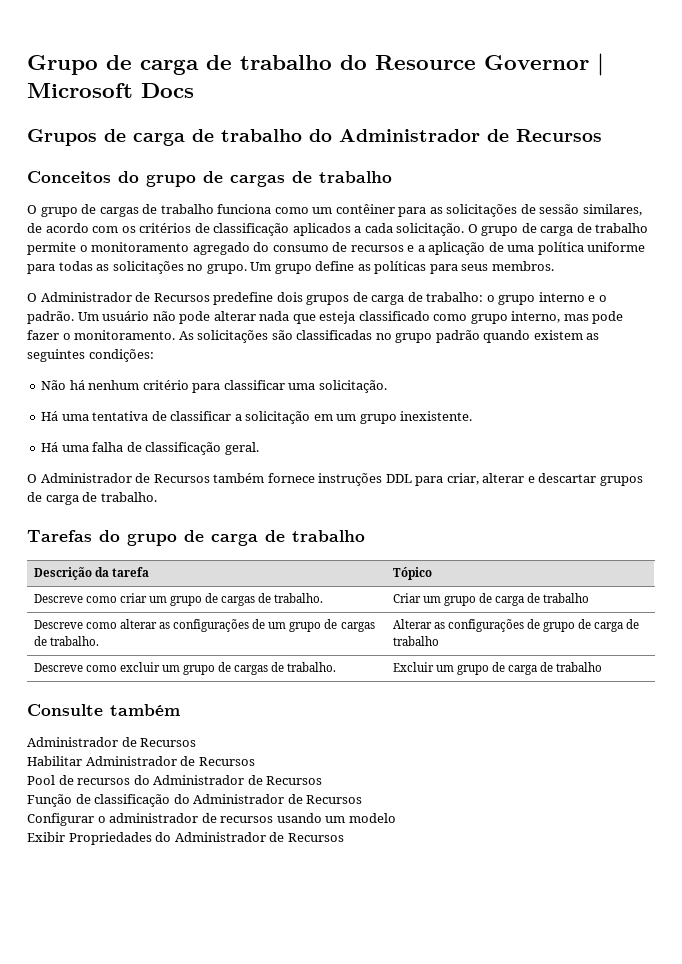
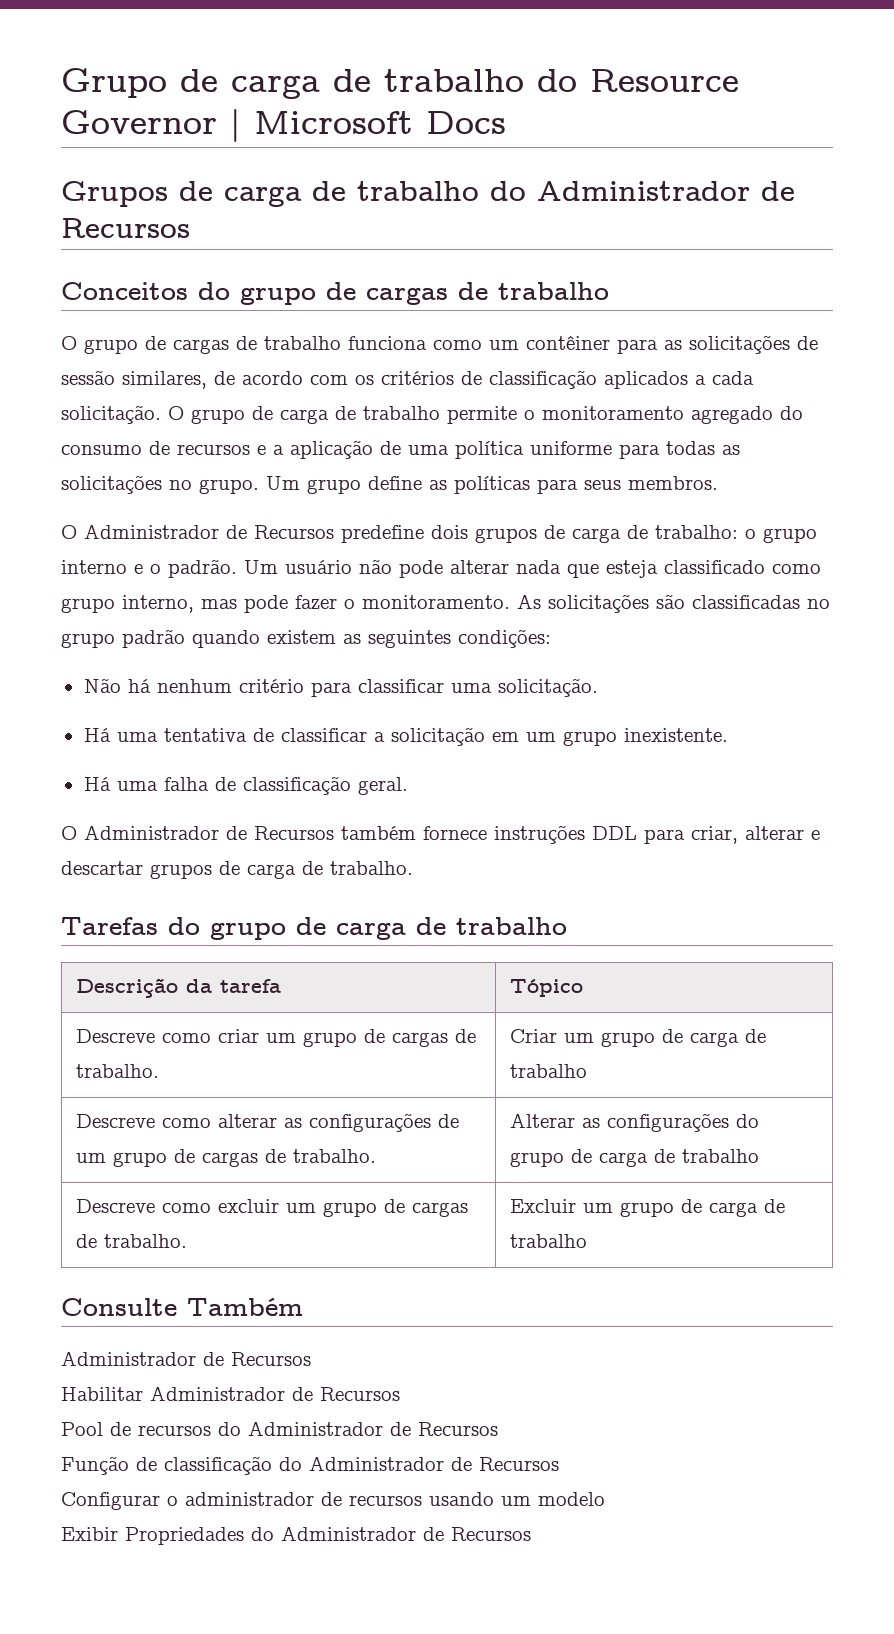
- Descreve como alterar as configurações de um grupo de cargas de trabalho. | Alterar as configurações de grupo de carga de trabalho
+ Descreve como alterar as configurações de um grupo de cargas de trabalho. | Alterar as configurações do grupo de carga de trabalho
- Consulte também
+ Consulte Também

